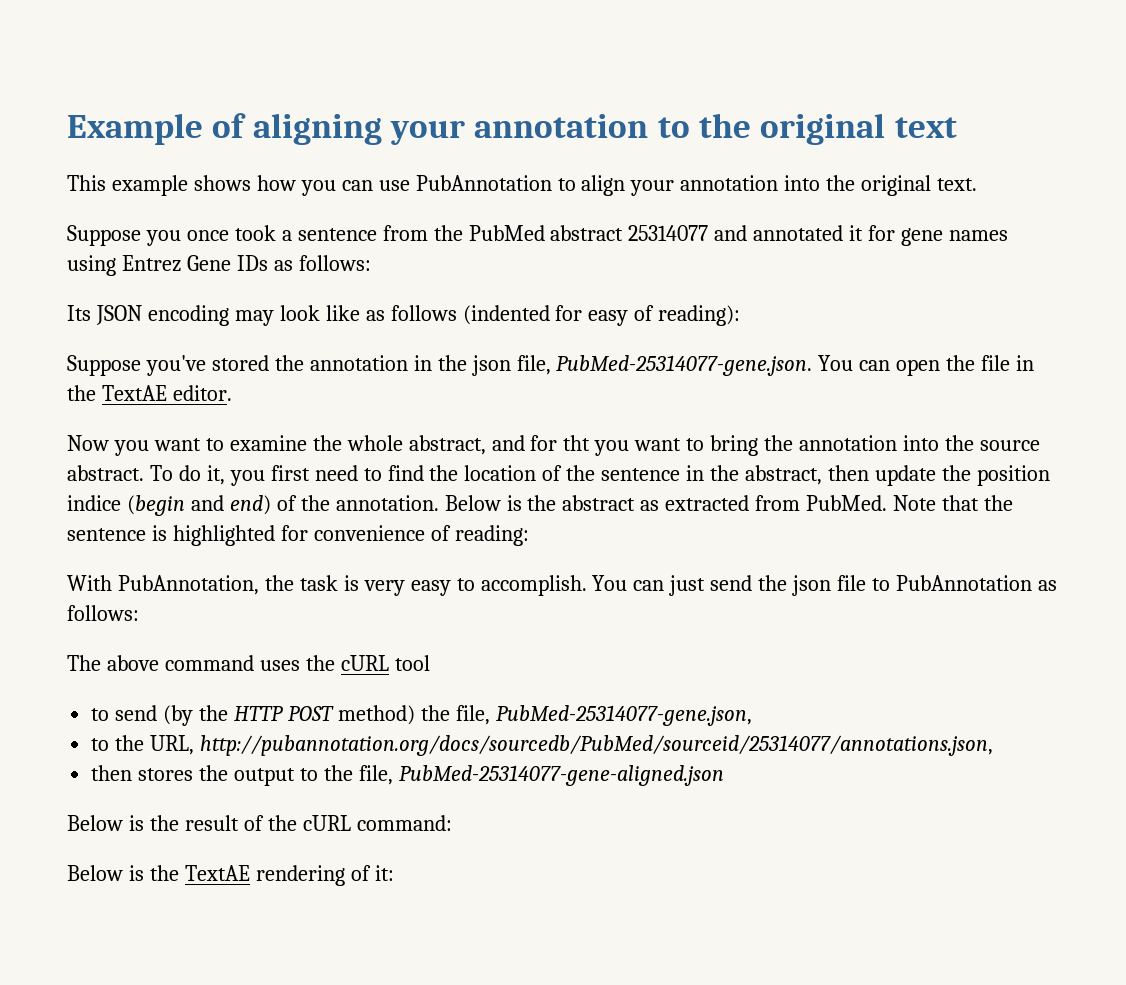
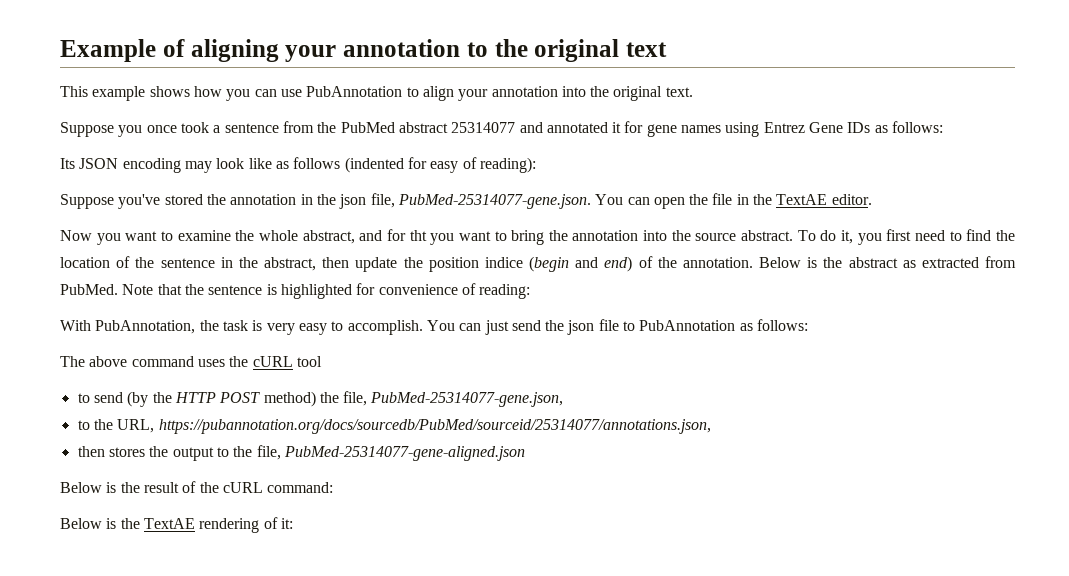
- to the URL, http://pubannotation.org/docs/sourcedb/PubMed/sourceid/25314077/annotations.json,
+ to the URL, https://pubannotation.org/docs/sourcedb/PubMed/sourceid/25314077/annotations.json,

